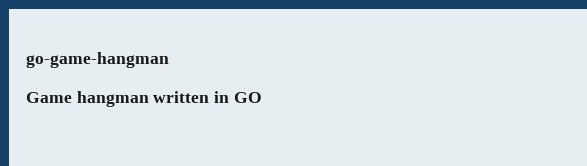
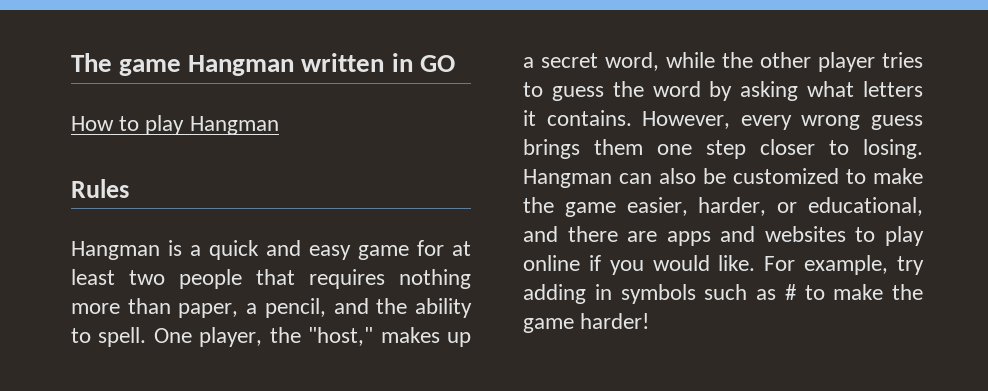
- go-game-hangman
- Game hangman written in GO
+ The game Hangman written in GO
+ How to play Hangman
+ Rules
+ Hangman is a quick and easy game for at least two people that requires nothing more than paper, a pencil, and the ability to spell. One player, the "host," makes up a secret word, while the other player tries to guess the word by asking what letters it contains. However, every wrong guess brings them one step closer to losing. Hangman can also be customized to make the game easier, harder, or educational, and there are apps and websites to play online if you would like. For example, try adding in symbols such as # to make the game harder!

